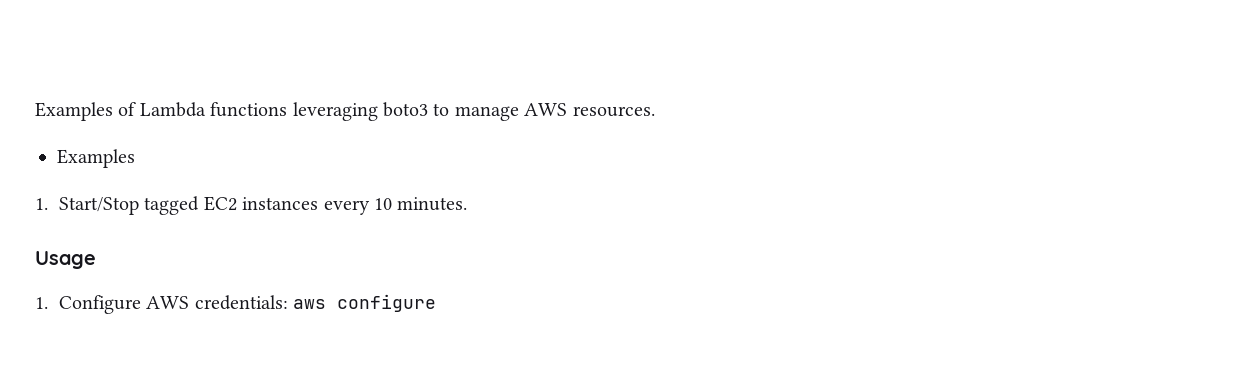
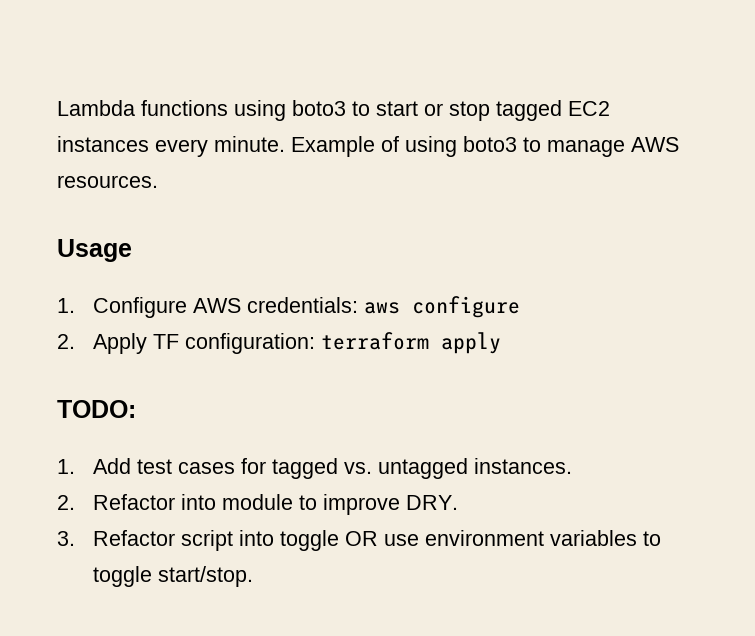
- Examples of Lambda functions leveraging boto3 to manage AWS resources.
- Examples
- 1. Start/Stop tagged EC2 instances every 10 minutes.
+ Lambda functions using boto3 to start or stop tagged EC2 instances every minute. Example of using boto3 to manage AWS resources.
+ 2. Apply TF configuration: terraform apply
+ TODO:
+ 1. Add test cases for tagged vs. untagged instances.
+ 2. Refactor into module to improve DRY.
+ 3. Refactor script into toggle OR use environment variables to toggle start/stop.

